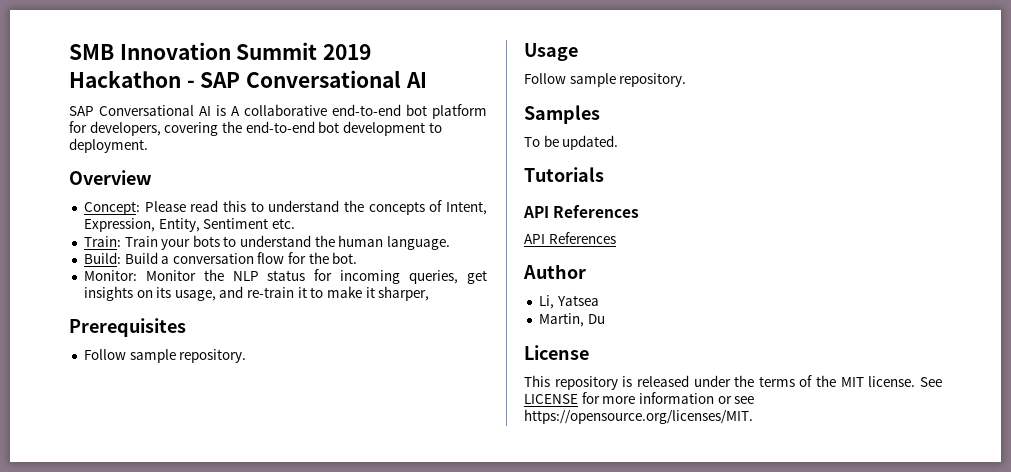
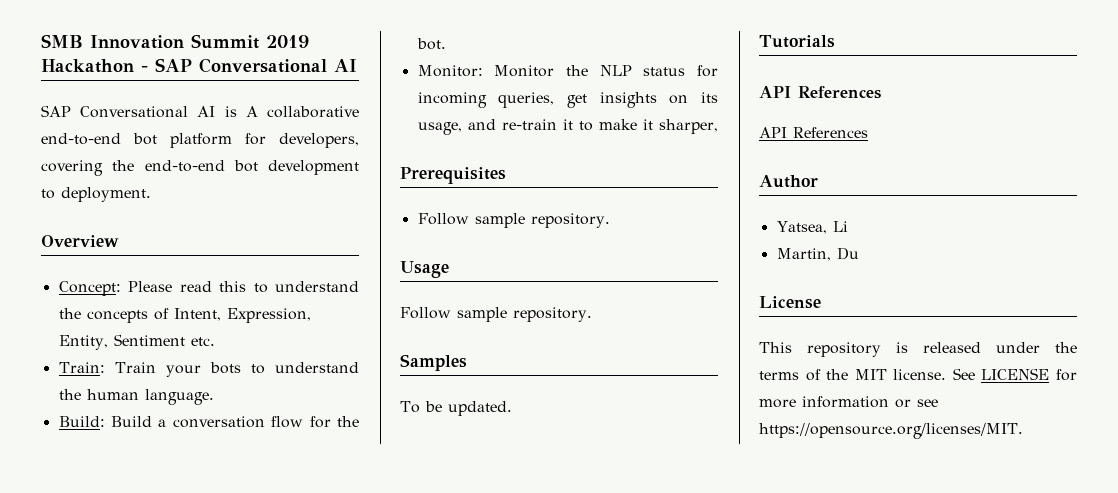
- Li, Yatsea
+ Yatsea, Li

